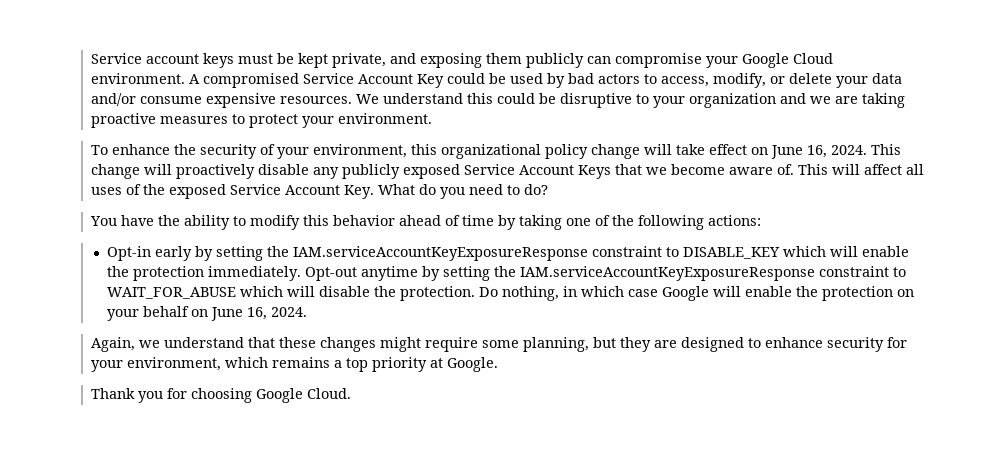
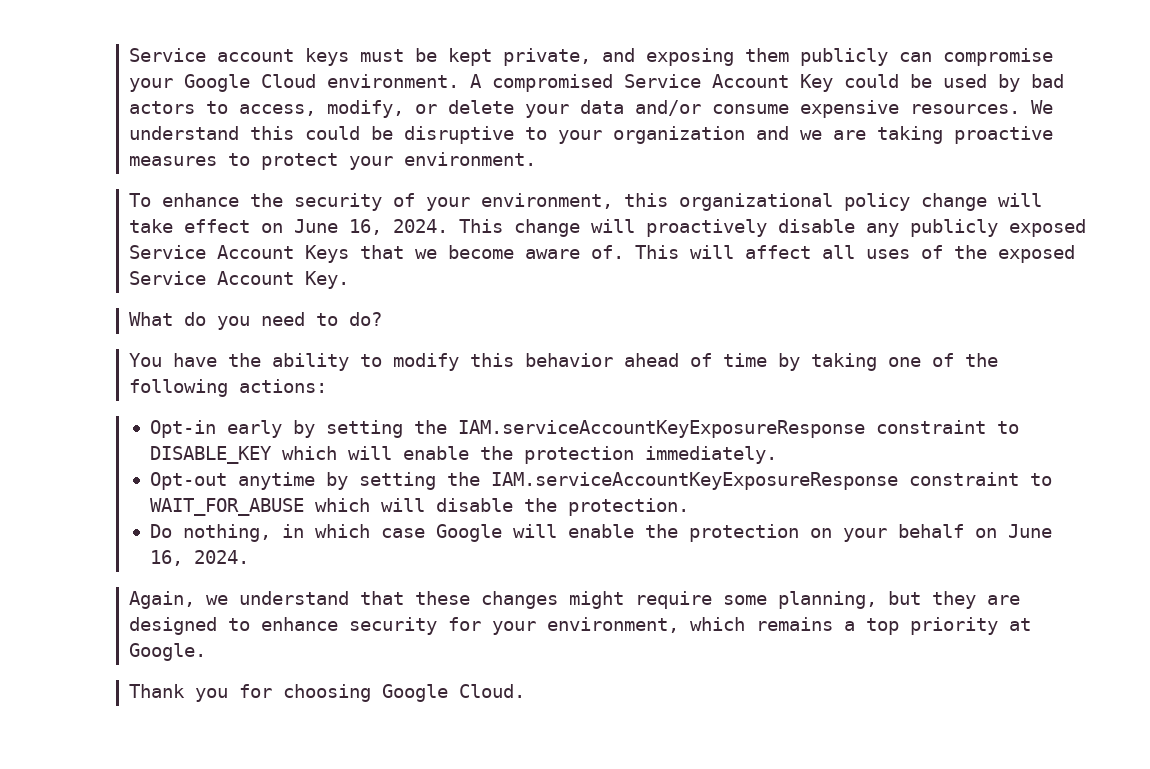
- This will affect all uses of the exposed Service Account Key. What do you need to do?
+ This will affect all uses of the exposed Service Account Key.
+ What do you need to do?
- Opt-in early by setting the IAM.serviceAccountKeyExposureResponse constraint to DISABLE_KEY which will enable the protection immediately. Opt-out anytime by setting the IAM.serviceAccountKeyExposureResponse constraint to WAIT_FOR_ABUSE which will disable the protection. Do nothing, in which case Google will enable the protection on your behalf on June 16, 2024.
+ Opt-in early by setting the IAM.serviceAccountKeyExposureResponse constraint to DISABLE_KEY which will enable the protection immediately.
+ Opt-out anytime by setting the IAM.serviceAccountKeyExposureResponse constraint to WAIT_FOR_ABUSE which will disable the protection.
+ Do nothing, in which case Google will enable the protection on your behalf on June 16, 2024.

